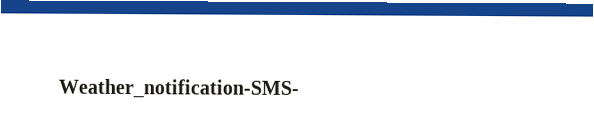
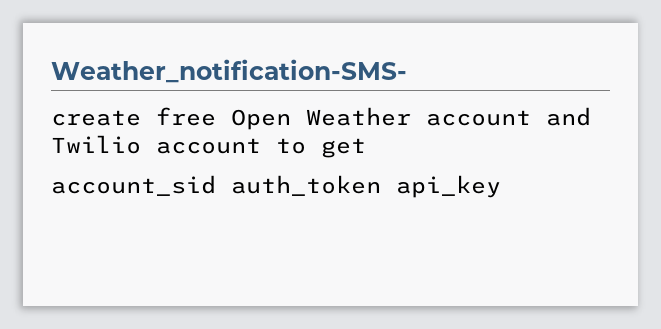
+ create free Open Weather account and Twilio account to get
+ account_sid auth_token api_key

